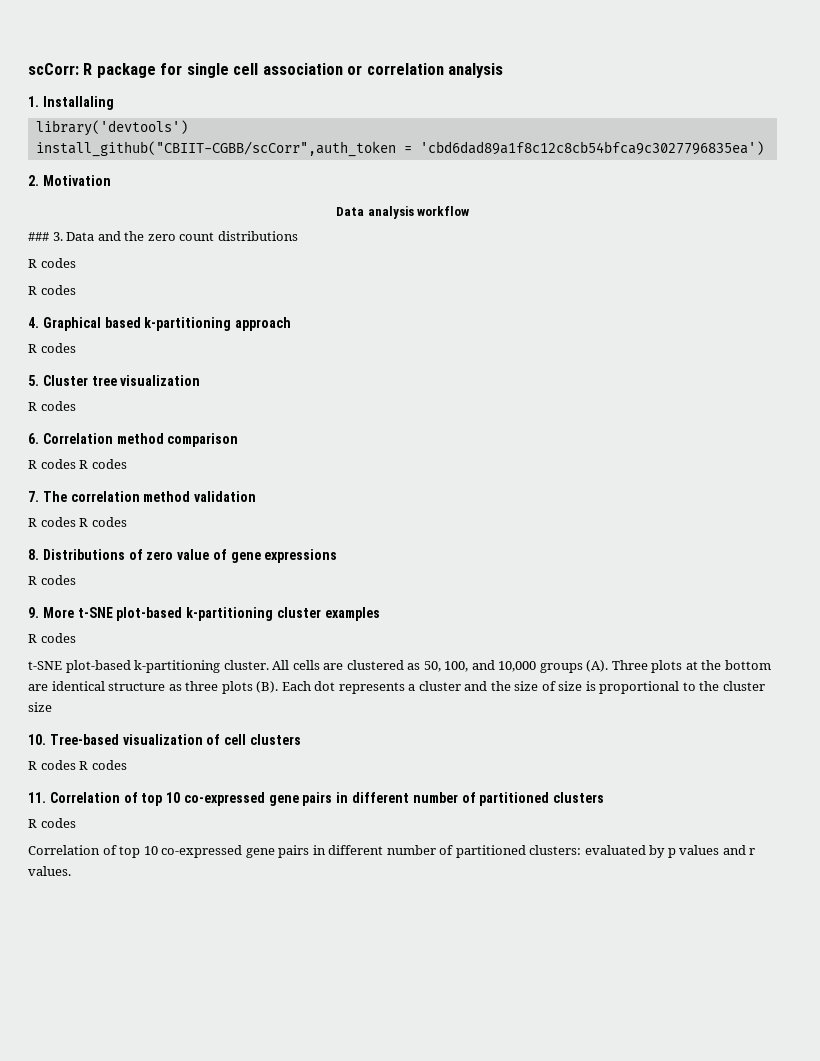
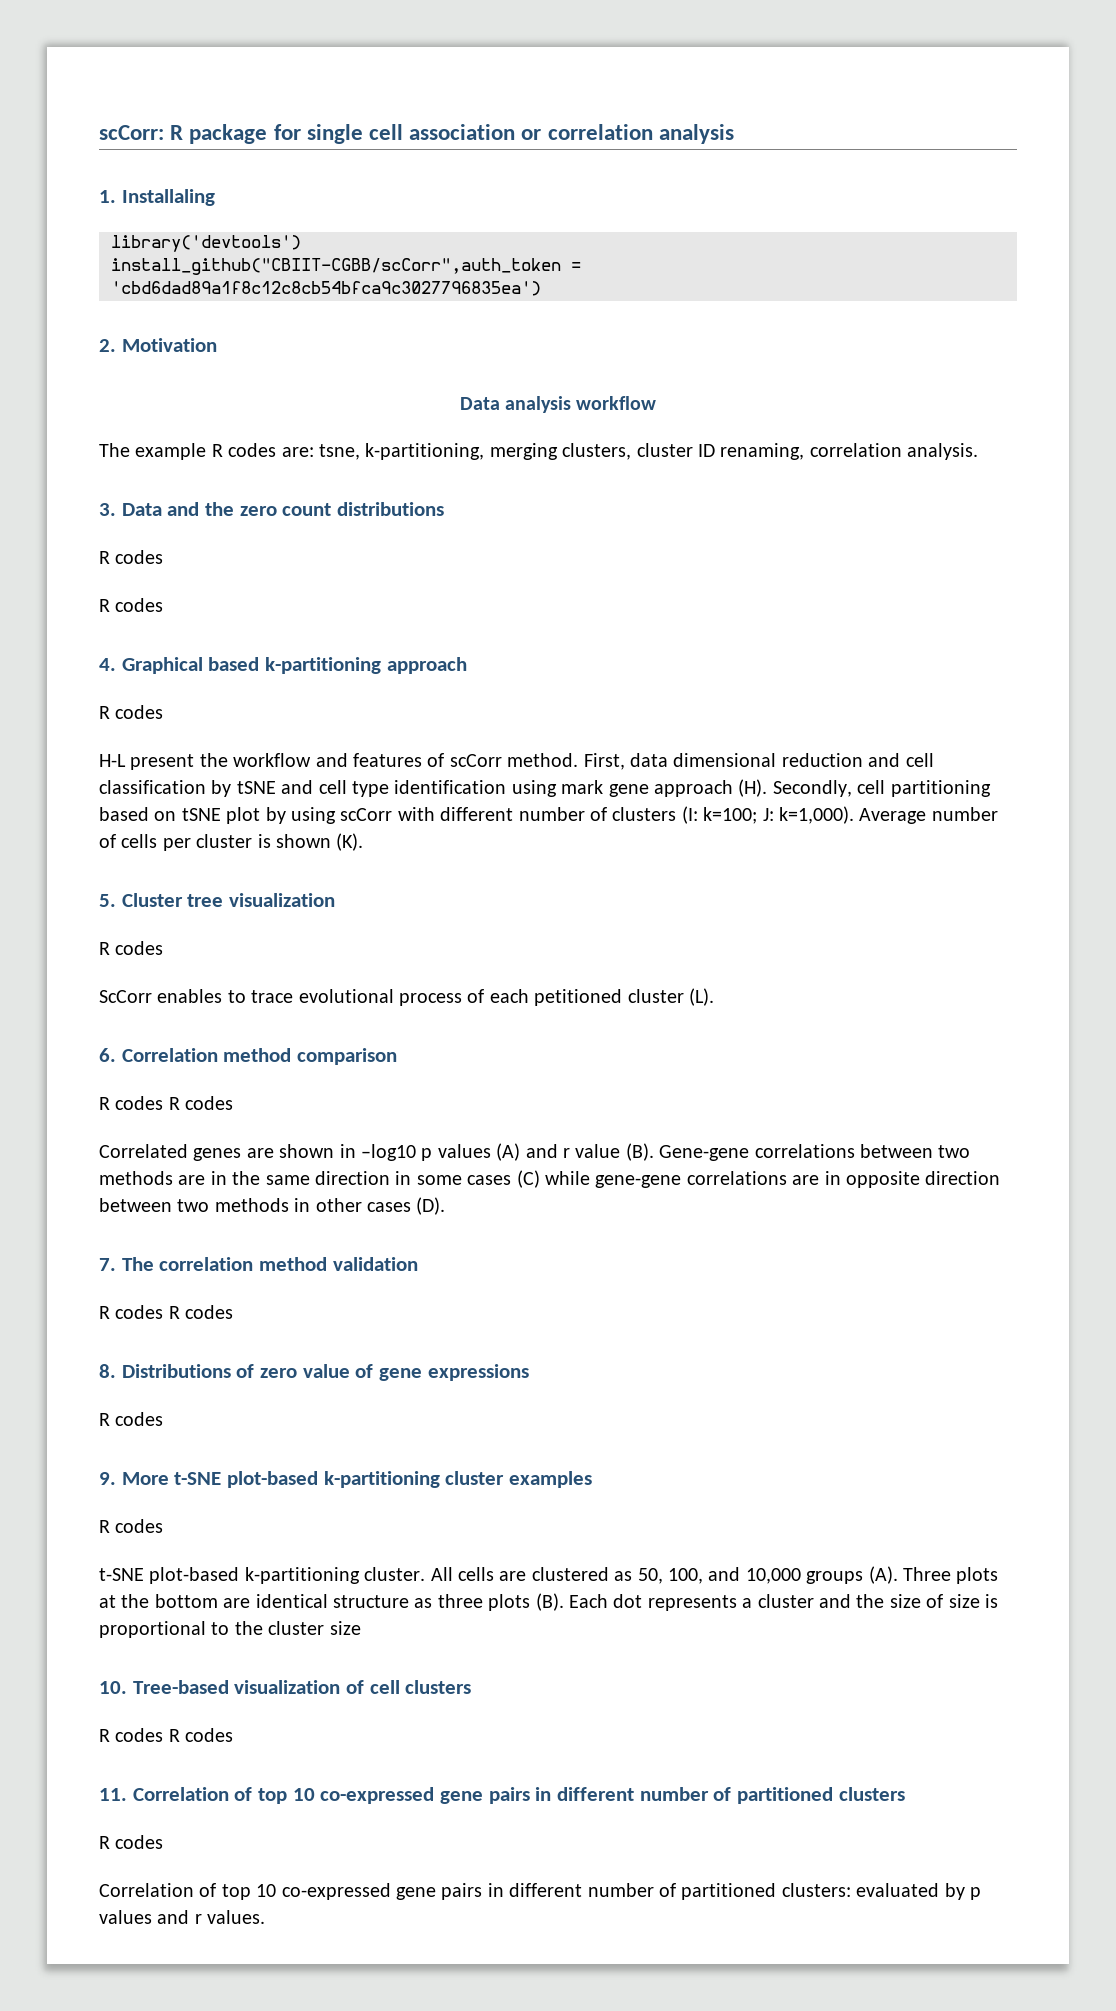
- ### 3. Data and the zero count distributions
+ The example R codes are: tsne, k-partitioning, merging clusters, cluster ID renaming, correlation analysis.
+ 3. Data and the zero count distributions
+ H-L present the workflow and features of scCorr method. First, data dimensional reduction and cell classification by tSNE and cell type identification using mark gene approach (H). Secondly, cell partitioning based on tSNE plot by using scCorr with different number of clusters (I: k=100; J: k=1,000). Average number of cells per cluster is shown (K).
+ ScCorr enables to trace evolutional process of each petitioned cluster (L).
+ Correlated genes are shown in –log10 p values (A) and r value (B). Gene-gene correlations between two methods are in the same direction in some cases (C) while gene-gene correlations are in opposite direction between two methods in other cases (D).

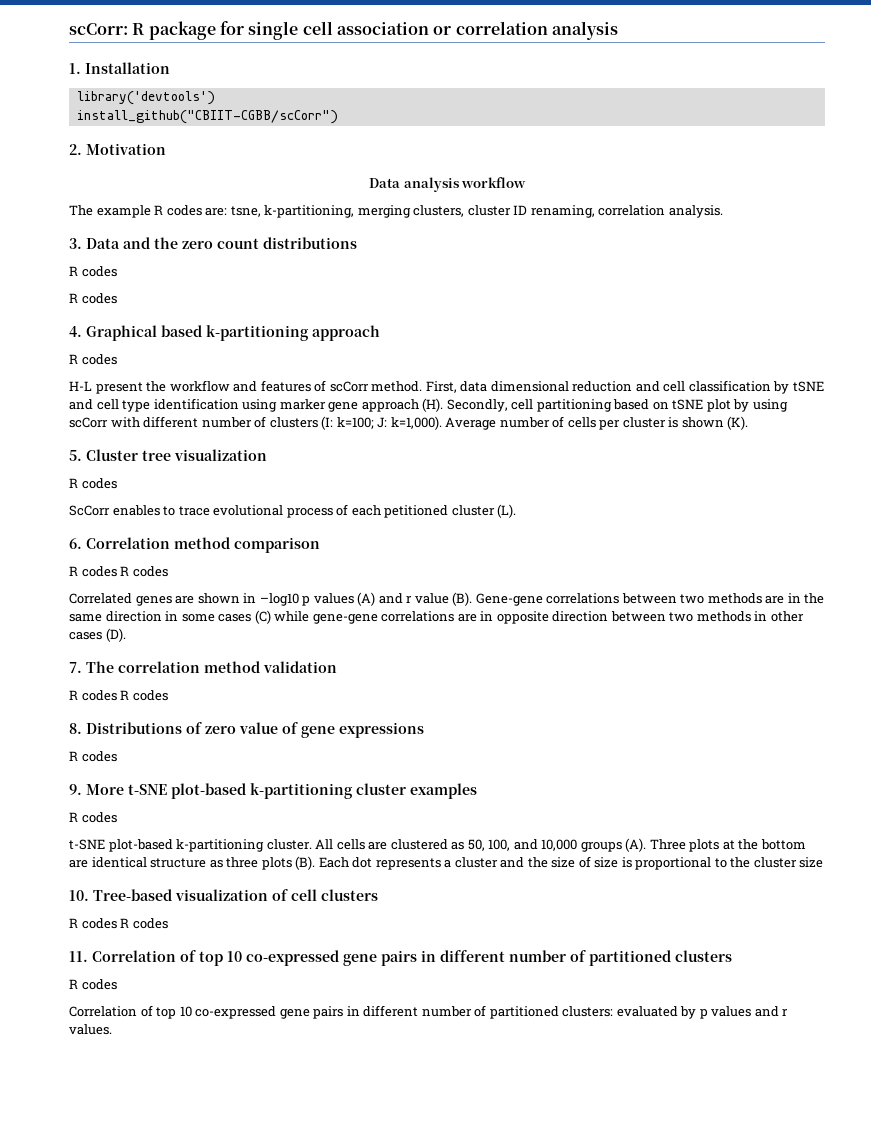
- 1. Installaling
+ 1. Installation
- install_github("CBIIT-CGBB/scCorr",auth_token = 'cbd6dad89a1f8c12c8cb54bfca9c3027796835ea')
+ install_github("CBIIT-CGBB/scCorr")
- First, data dimensional reduction and cell classification by tSNE and cell type identification using mark gene approach (H). Secondly, cell partitioning based on tSNE plot by using scCorr with different number of clusters (I: k=100; J: k=1,000).
+ First, data dimensional reduction and cell classification by tSNE and cell type identification using marker gene approach (H). Secondly, cell partitioning based on tSNE plot by using scCorr with different number of clusters (I: k=100; J: k=1,000).

